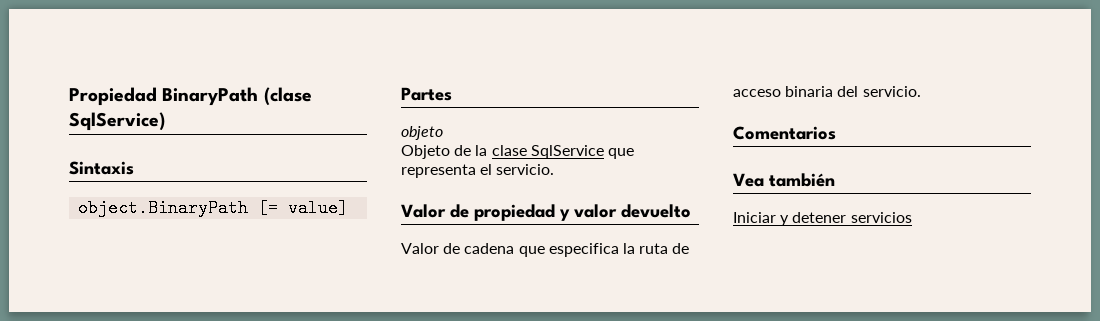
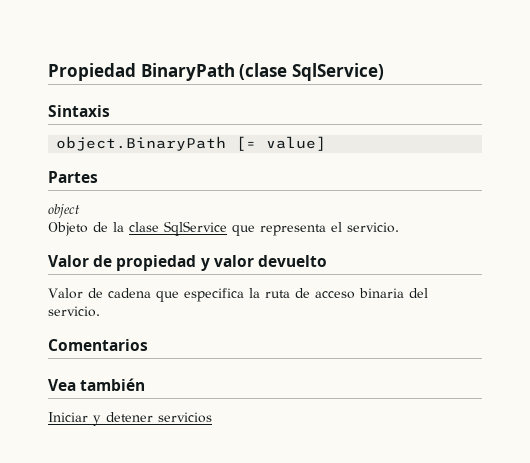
- objeto
+ object

